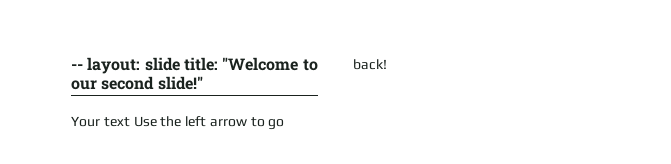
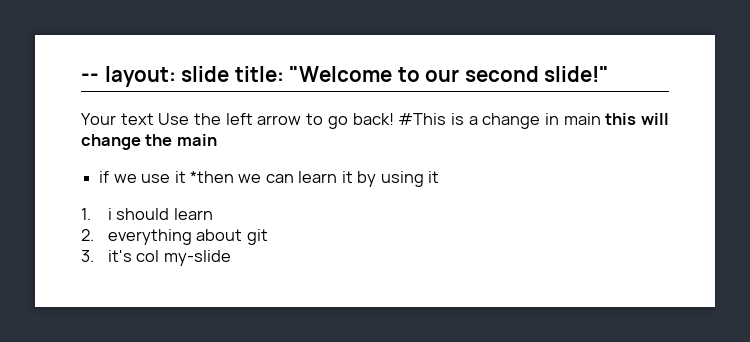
+ #This is a change in main this will change the main
+ if we use it *then we can learn it by using it
+ 1. i should learn
+ 2. everything about git
+ 3. it's col my-slide

